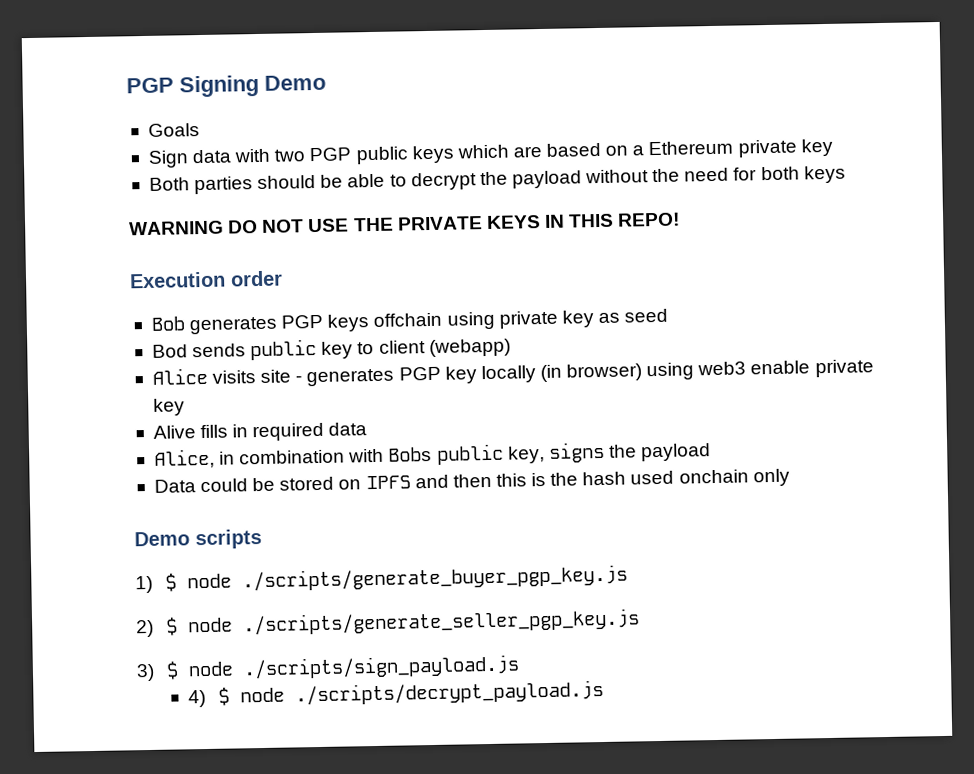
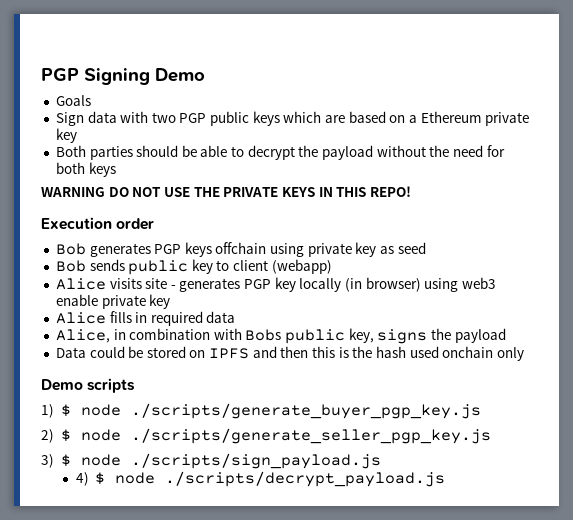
- Bod sends public key to client (webapp)
+ Bob sends public key to client (webapp)
- Alive fills in required data
+ Alice fills in required data

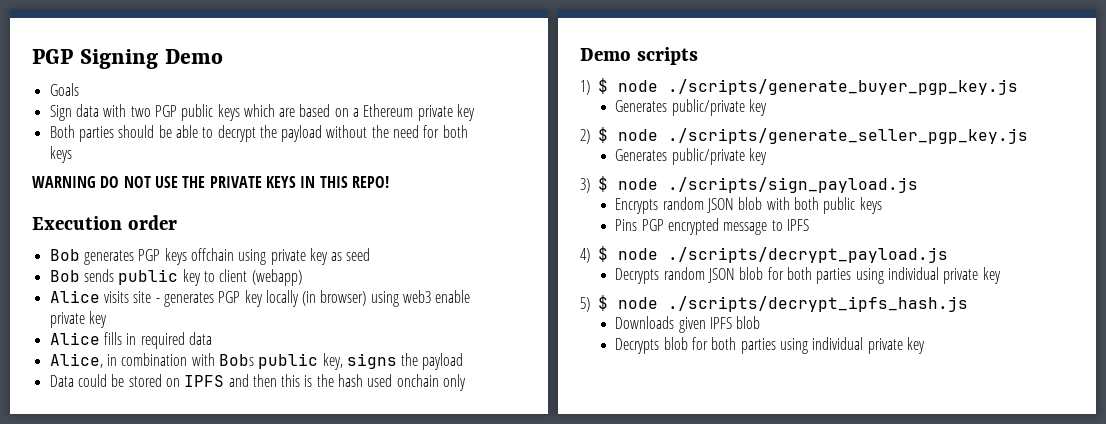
  1) $ node ./scripts/generate_buyer_pgp_key.js
+ Generates public/private key
  2) $ node ./scripts/generate_seller_pgp_key.js
+ Generates public/private key
+ Encrypts random JSON blob with both public keys
+ Pins PGP encrypted message to IPFS
  4) $ node ./scripts/decrypt_payload.js
+ Decrypts random JSON blob for both parties using individual private key
+ 5) $ node ./scripts/decrypt_ipfs_hash.js
+ Downloads given IPFS blob
+ Decrypts blob for both parties using individual private key

